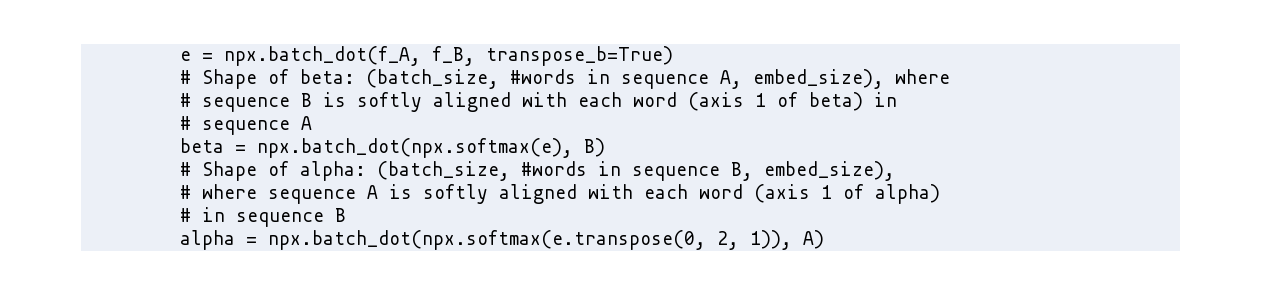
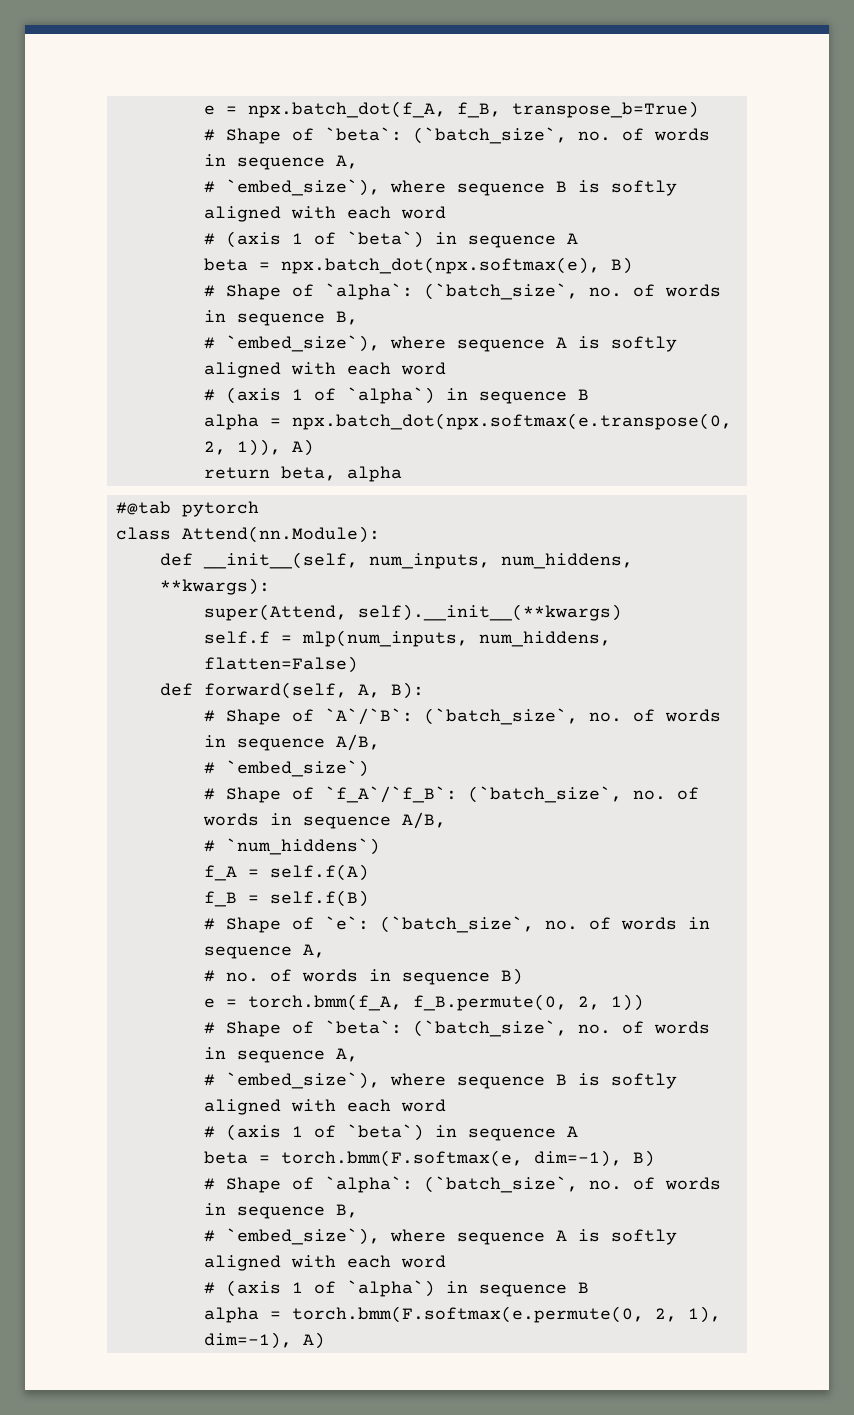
  e = npx.batch_dot(f_A, f_B, transpose_b=True)
- # Shape of beta: (batch_size, #words in sequence A, embed_size), where
- # sequence B is softly aligned with each word (axis 1 of beta) in
- # sequence A
+ # Shape of `beta`: (`batch_size`, no. of words in sequence A,
+ # `embed_size`), where sequence B is softly aligned with each word
+ # (axis 1 of `beta`) in sequence A
  beta = npx.batch_dot(npx.softmax(e), B)
- # Shape of alpha: (batch_size, #words in sequence B, embed_size),
- # where sequence A is softly aligned with each word (axis 1 of alpha)
- # in sequence B
+ # Shape of `alpha`: (`batch_size`, no. of words in sequence B,
+ # `embed_size`), where sequence A is softly aligned with each word
+ # (axis 1 of `alpha`) in sequence B
+ return beta, alpha
+ #@tab pytorch
+ class Attend(nn.Module):
+ def __init__(self, num_inputs, num_hiddens, **kwargs):
+ super(Attend, self).__init__(**kwargs)
+ self.f = mlp(num_inputs, num_hiddens, flatten=False)
+ def forward(self, A, B):
+ # Shape of `A`/`B`: (`batch_size`, no. of words in sequence A/B,
+ # `embed_size`)
+ # Shape of `f_A`/`f_B`: (`batch_size`, no. of words in sequence A/B,
+ # `num_hiddens`)
+ f_A = self.f(A)
+ f_B = self.f(B)
+ # Shape of `e`: (`batch_size`, no. of words in sequence A,
+ # no. of words in sequence B)
+ e = torch.bmm(f_A, f_B.permute(0, 2, 1))
+ # Shape of `beta`: (`batch_size`, no. of words in sequence A,
+ # `embed_size`), where sequence B is softly aligned with each word
+ # (axis 1 of `beta`) in sequence A
+ beta = torch.bmm(F.softmax(e, dim=-1), B)
+ # Shape of `alpha`: (`batch_size`, no. of words in sequence B,
+ # `embed_size`), where sequence A is softly aligned with each word
+ # (axis 1 of `alpha`) in sequence B
+ alpha = torch.bmm(F.softmax(e.permute(0, 2, 1), dim=-1), A)

